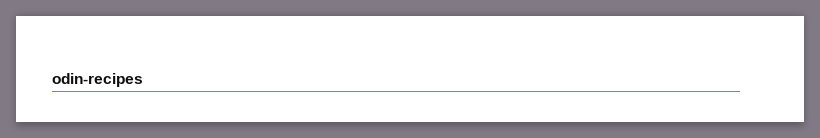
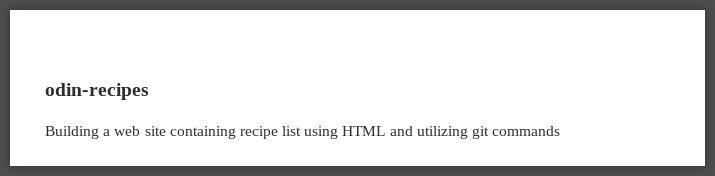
+ Building a web site containing recipe list using HTML and utilizing git commands

